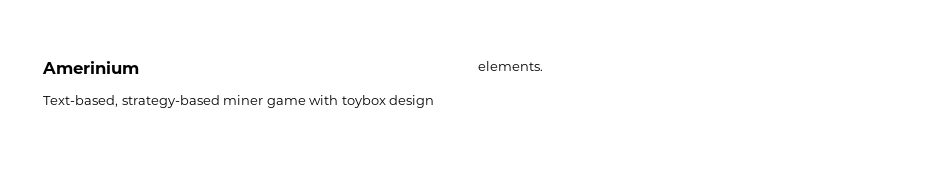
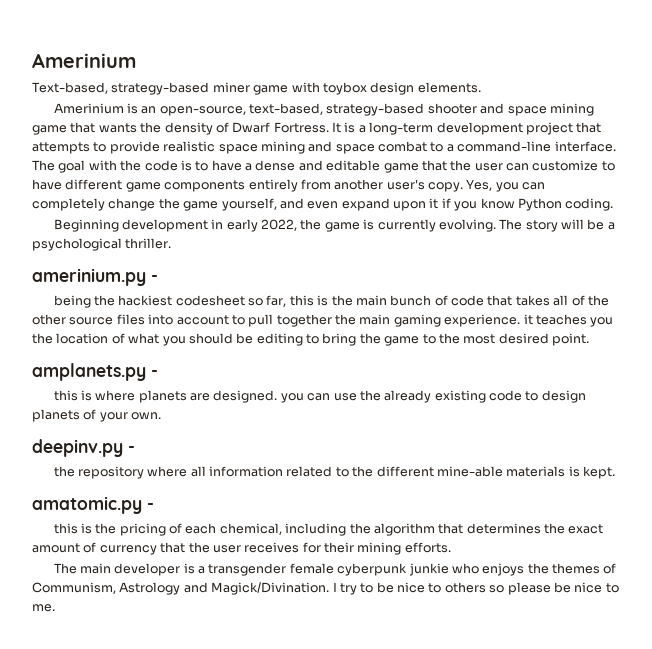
+ Amerinium is an open-source, text-based, strategy-based shooter and space mining game that wants the density of Dwarf Fortress. It is a long-term development project that attempts to provide realistic space mining and space combat to a command-line interface. The goal with the code is to have a dense and editable game that the user can customize to have different game components entirely from another user's copy. Yes, you can completely change the game yourself, and even expand upon it if you know Python coding.
+ Beginning development in early 2022, the game is currently evolving. The story will be a psychological thriller.
+ amerinium.py -
+ being the hackiest codesheet so far, this is the main bunch of code that takes all of the other source files into account to pull together the main gaming experience. it teaches you the location of what you should be editing to bring the game to the most desired point.
+ amplanets.py -
+ this is where planets are designed. you can use the already existing code to design planets of your own.
+ deepinv.py -
+ the repository where all information related to the different mine-able materials is kept.
+ amatomic.py -
+ this is the pricing of each chemical, including the algorithm that determines the exact amount of currency that the user receives for their mining efforts.
+ The main developer is a transgender female cyberpunk junkie who enjoys the themes of Communism, Astrology and Magick/Divination. I try to be nice to others so please be nice to me.

